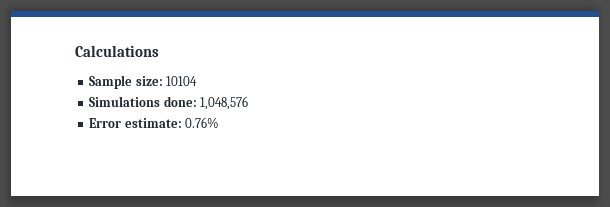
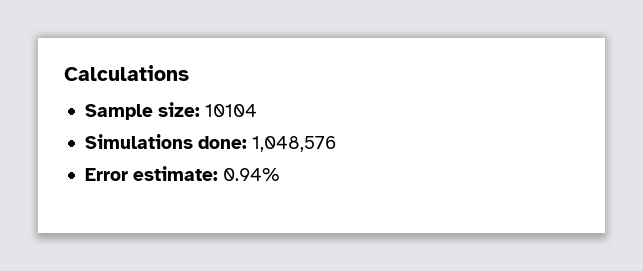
- Error estimate: 0.76%
+ Error estimate: 0.94%

